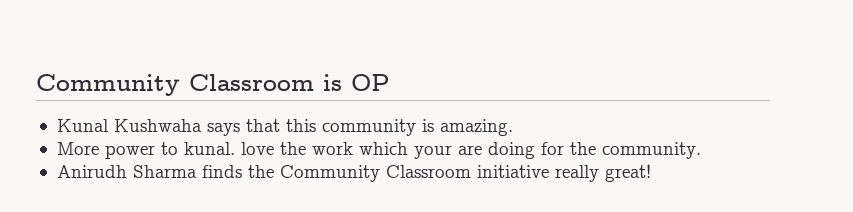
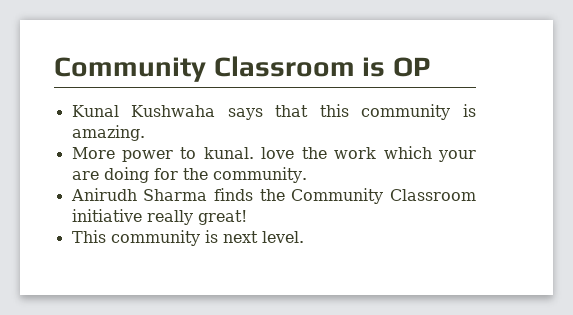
+ This community is next level.

